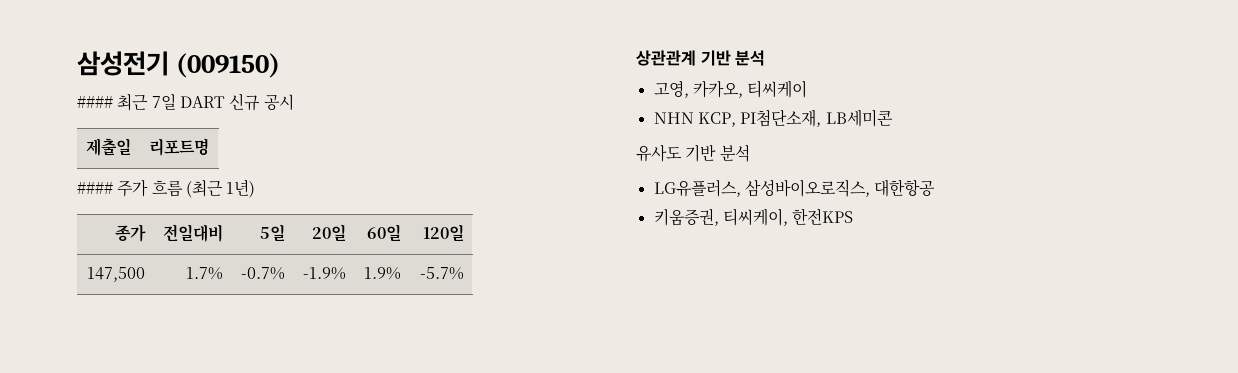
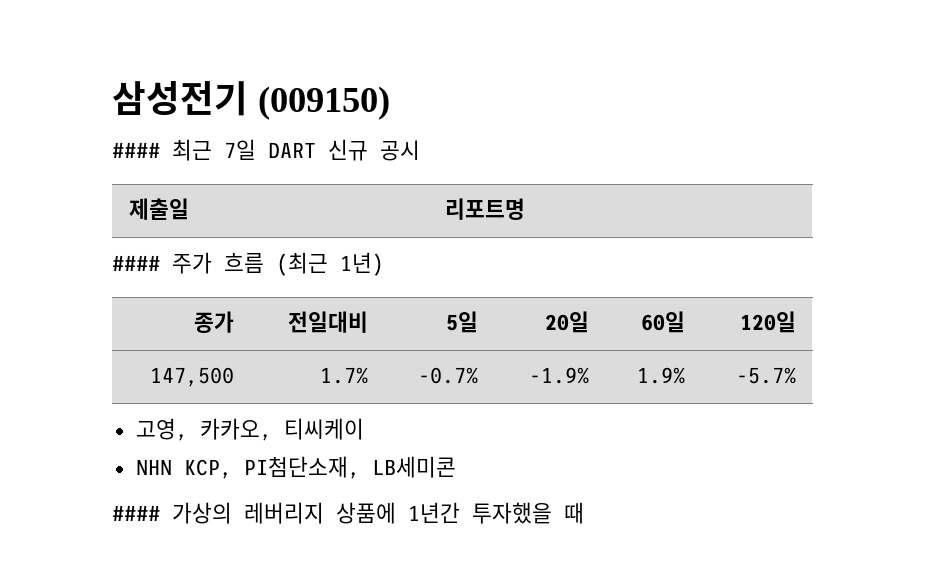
- 상관관계 기반 분석
- 유사도 기반 분석
- LG유플러스, 삼성바이오로직스, 대한항공
- 키움증권, 티씨케이, 한전KPS
+ #### 가상의 레버리지 상품에 1년간 투자했을 때

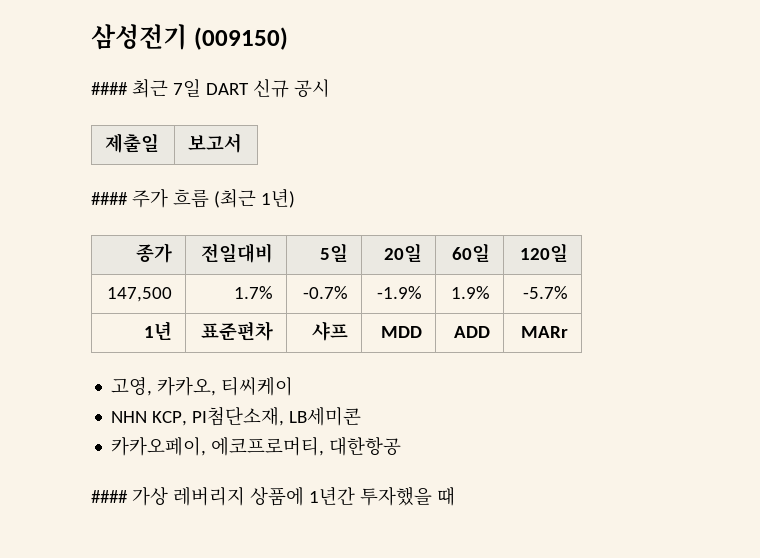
- 제출일 | 리포트명
+ 제출일 | 보고서
+ 1년 | 표준편차 | 샤프 | MDD | ADD | MARr
- #### 가상의 레버리지 상품에 1년간 투자했을 때
+ 카카오페이, 에코프로머티, 대한항공
+ #### 가상 레버리지 상품에 1년간 투자했을 때

